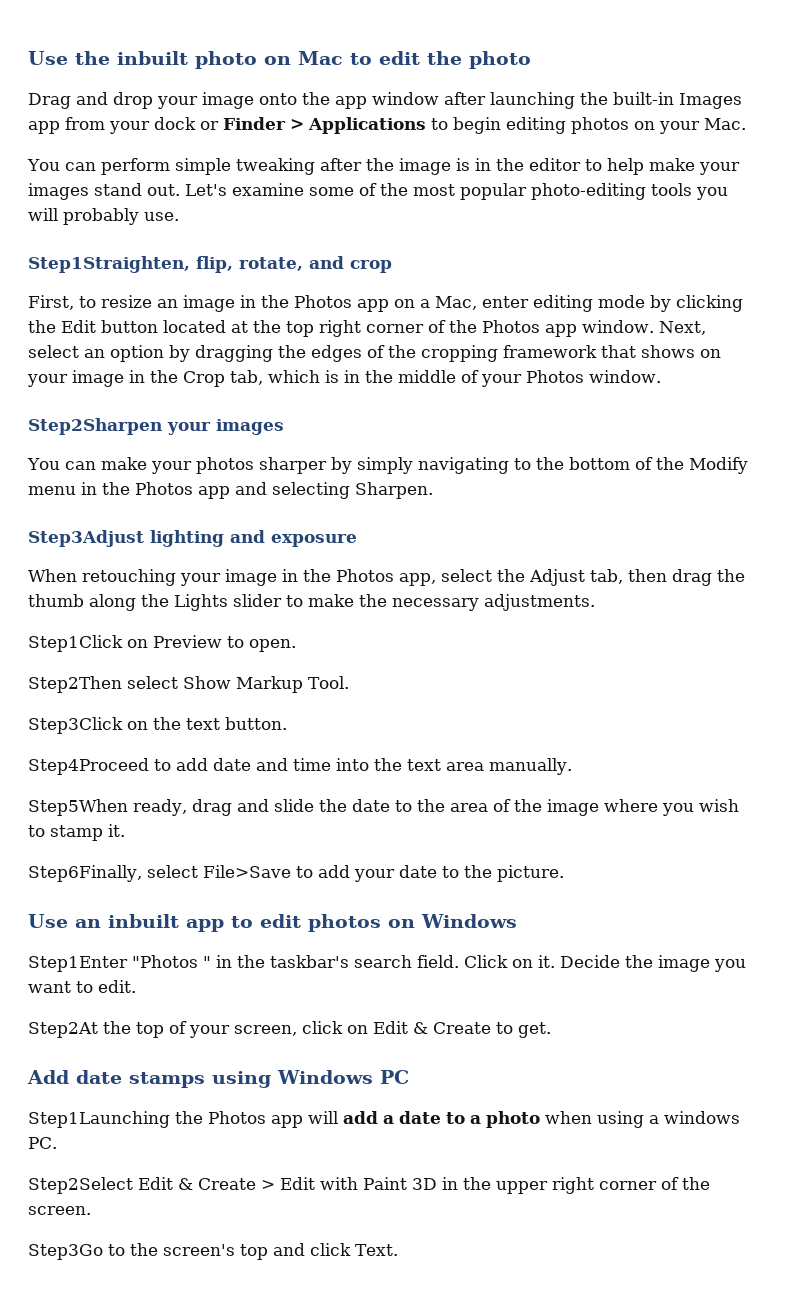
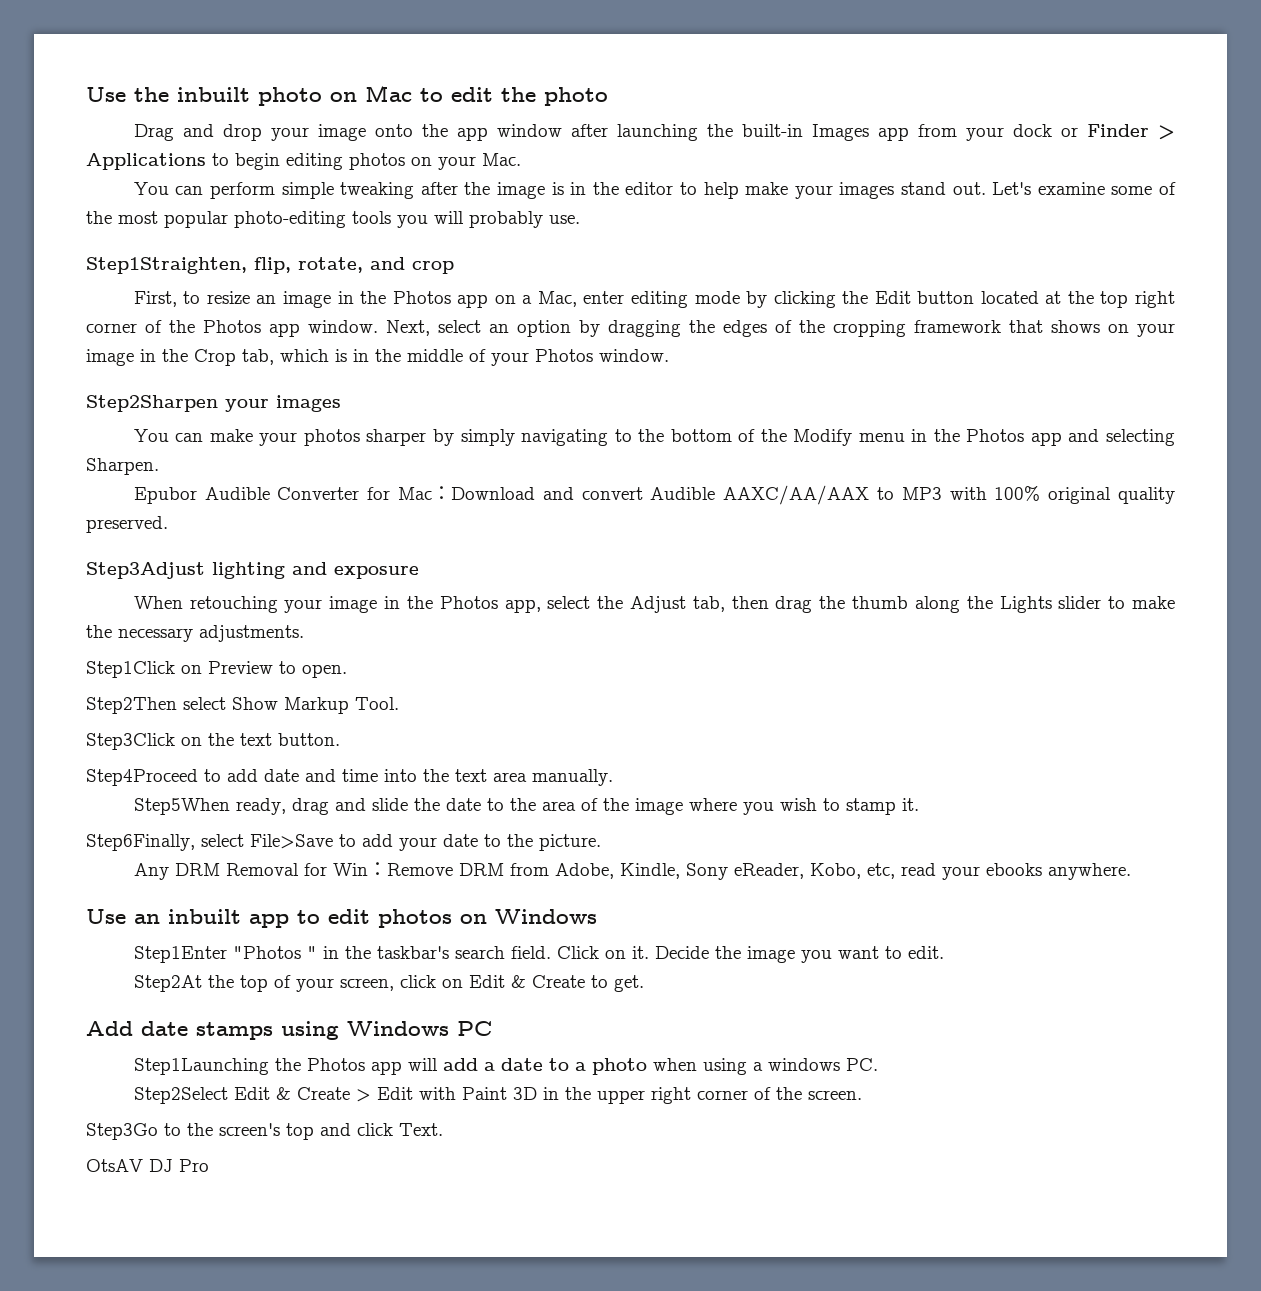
+ Epubor Audible Converter for Mac：Download and convert Audible AAXC/AA/AAX to MP3 with 100% original quality preserved.
+ Any DRM Removal for Win：Remove DRM from Adobe, Kindle, Sony eReader, Kobo, etc, read your ebooks anywhere.
+ OtsAV DJ Pro

